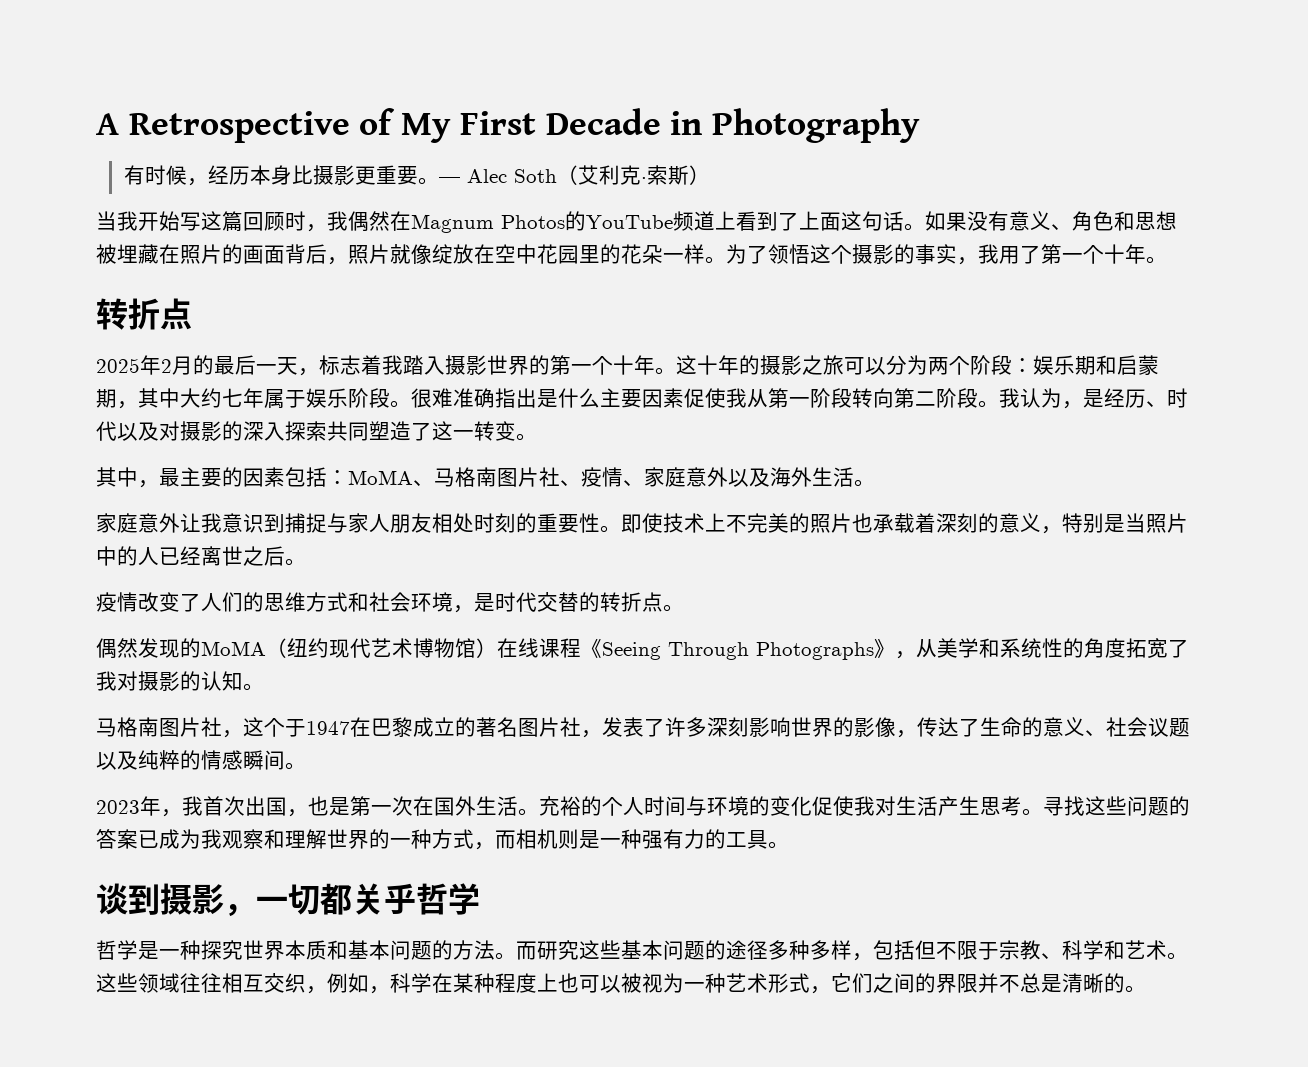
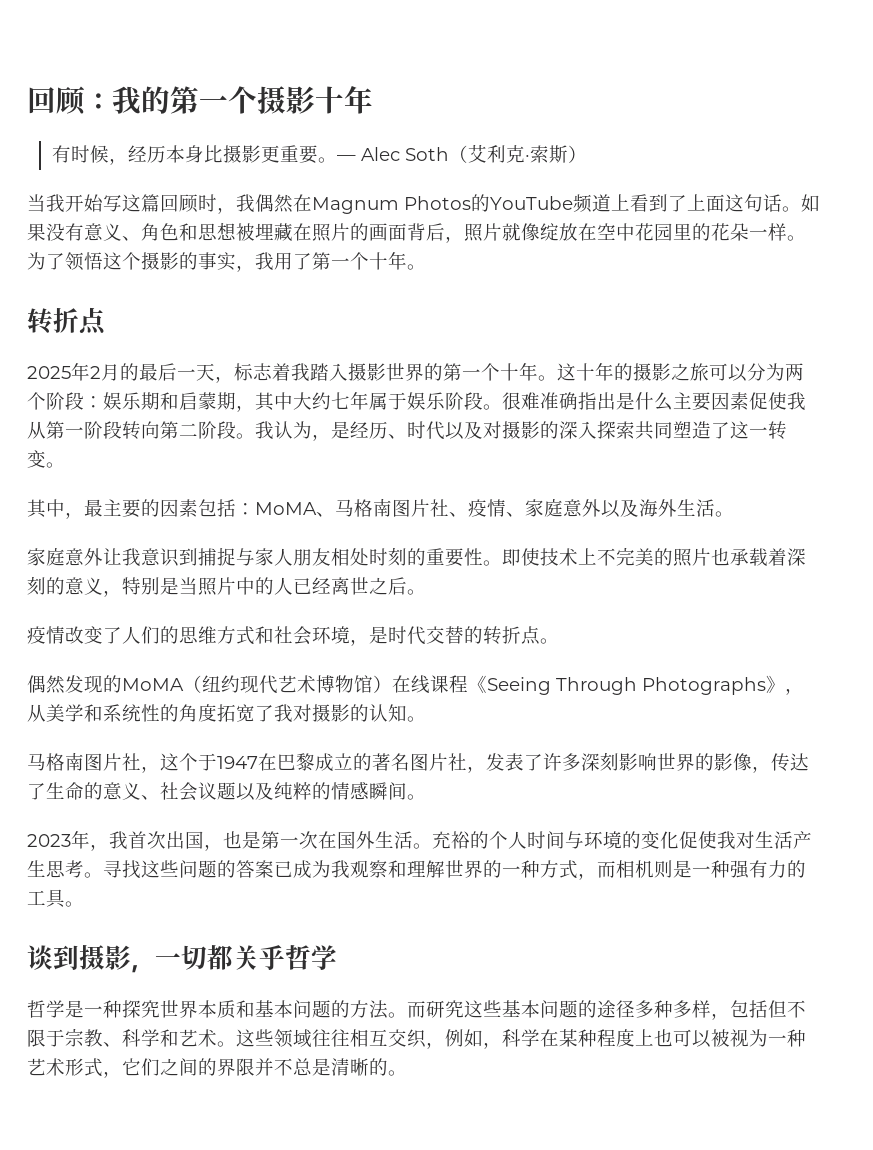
- A Retrospective of My First Decade in Photography
+ 回顾：我的第一个摄影十年

